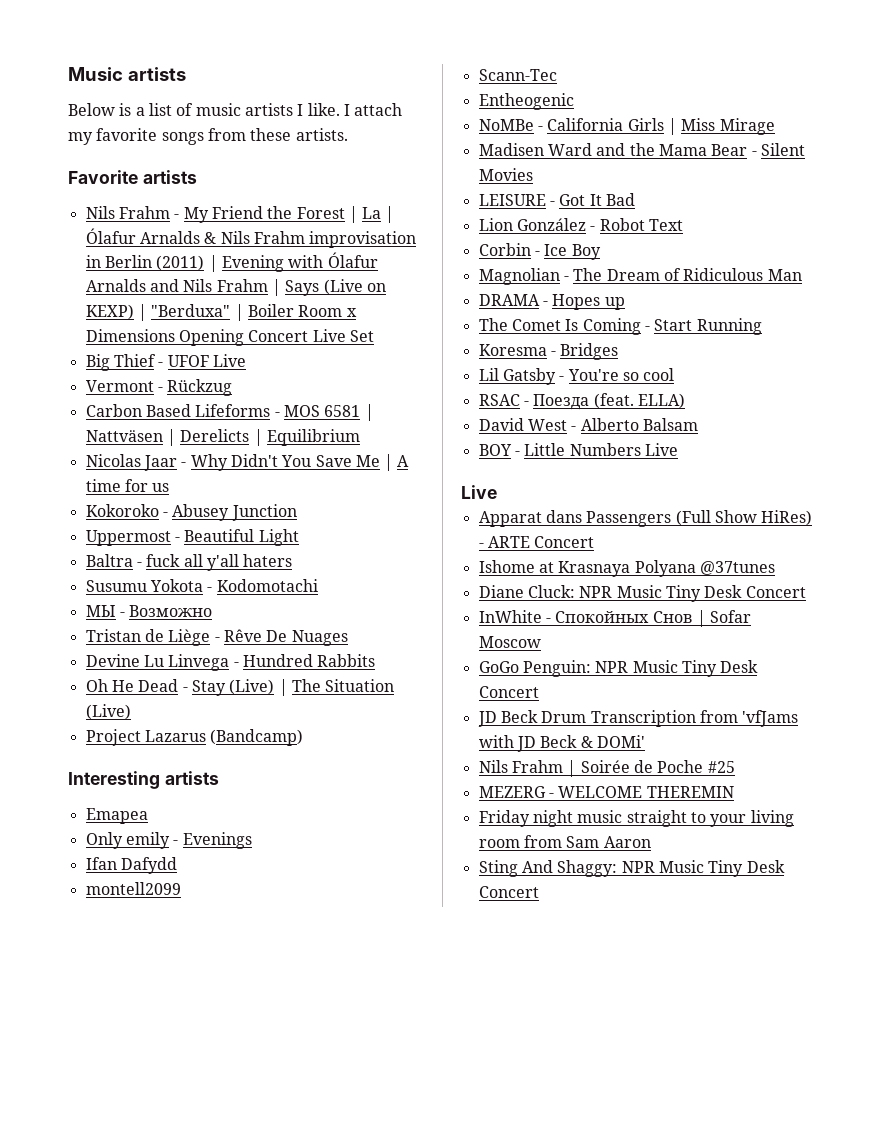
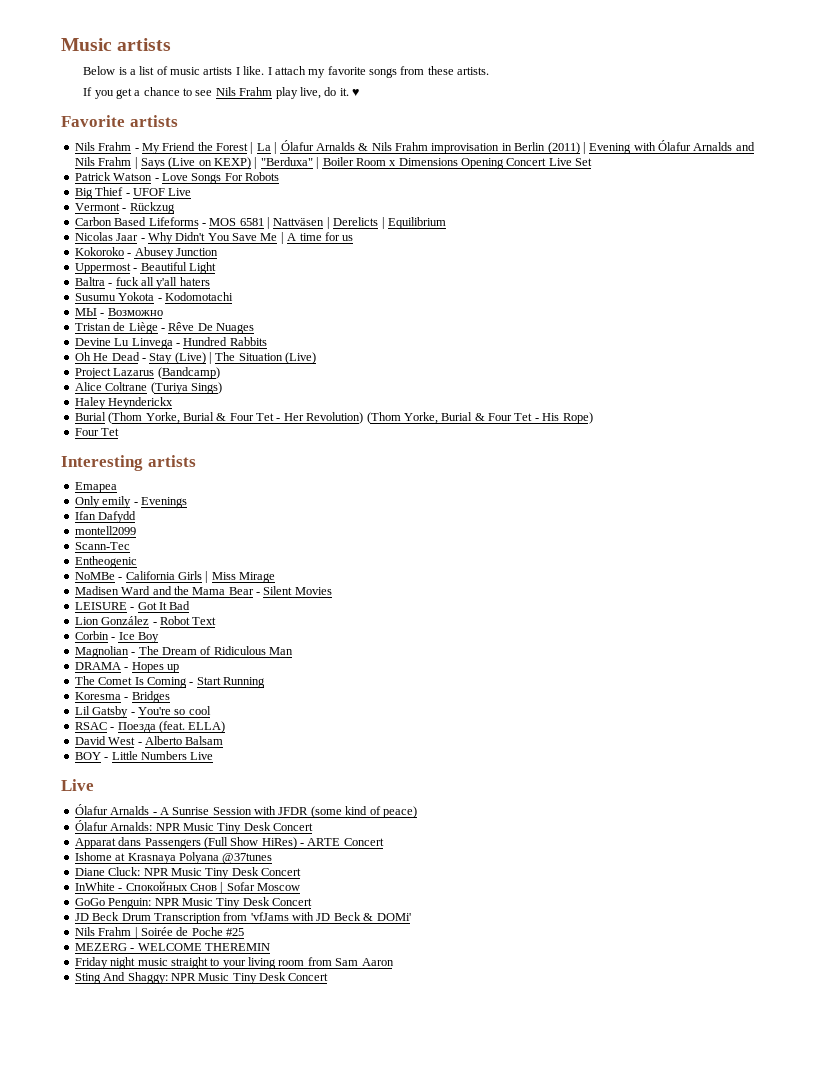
+ If you get a chance to see Nils Frahm play live, do it. ♥
+ Patrick Watson - Love Songs For Robots
+ Alice Coltrane (Turiya Sings)
+ Haley Heynderickx
+ Burial (Thom Yorke, Burial & Four Tet - Her Revolution) (Thom Yorke, Burial & Four Tet - His Rope)
+ Four Tet
+ Ólafur Arnalds - A Sunrise Session with JFDR (some kind of peace)
+ Ólafur Arnalds: NPR Music Tiny Desk Concert

